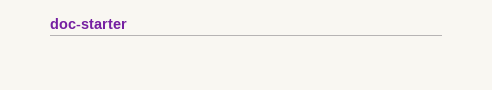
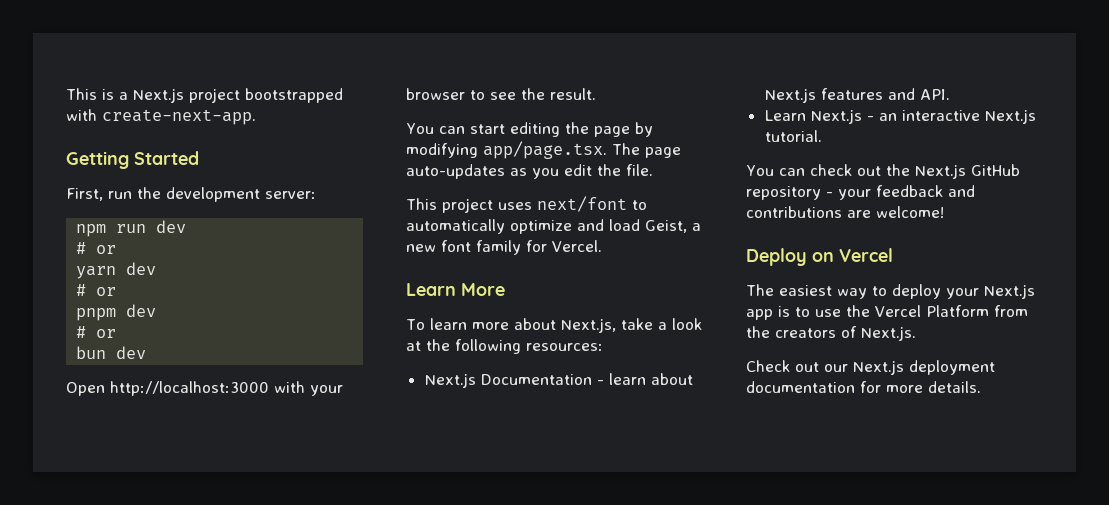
- doc-starter
+ This is a Next.js project bootstrapped with create-next-app.
+ Getting Started
+ First, run the development server:
+ npm run dev
+ # or
+ yarn dev
+ # or
+ pnpm dev
+ # or
+ bun dev
+ Open http://localhost:3000 with your browser to see the result.
+ You can start editing the page by modifying app/page.tsx. The page auto-updates as you edit the file.
+ This project uses next/font to automatically optimize and load Geist, a new font family for Vercel.
+ Learn More
+ To learn more about Next.js, take a look at the following resources:
+ Next.js Documentation - learn about Next.js features and API.
+ Learn Next.js - an interactive Next.js tutorial.
+ You can check out the Next.js GitHub repository - your feedback and contributions are welcome!
+ Deploy on Vercel
+ The easiest way to deploy your Next.js app is to use the Vercel Platform from the creators of Next.js.
+ Check out our Next.js deployment documentation for more details.

